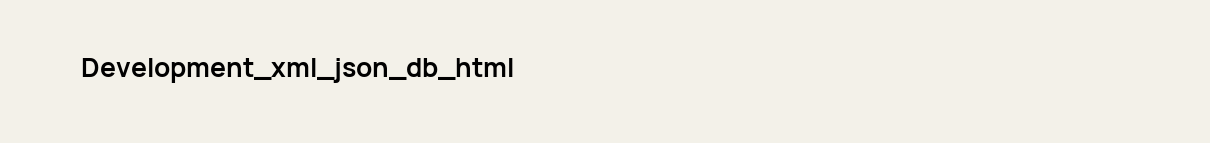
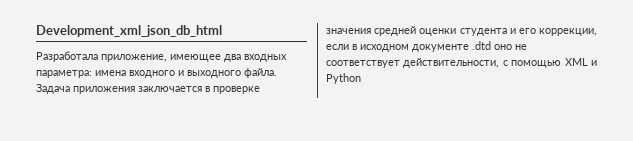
+ Разработала приложение, имеющее два входных параметра: имена входного и выходного файла. Задача приложения заключается в проверке значения средней оценки студента и его коррекции, если в исходном документе .dtd оно не соответствует действительности, с помощью XML и Python

